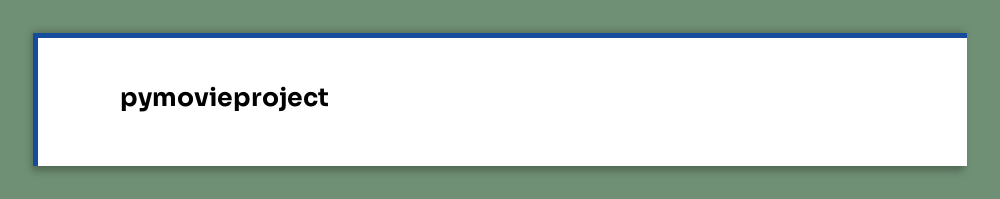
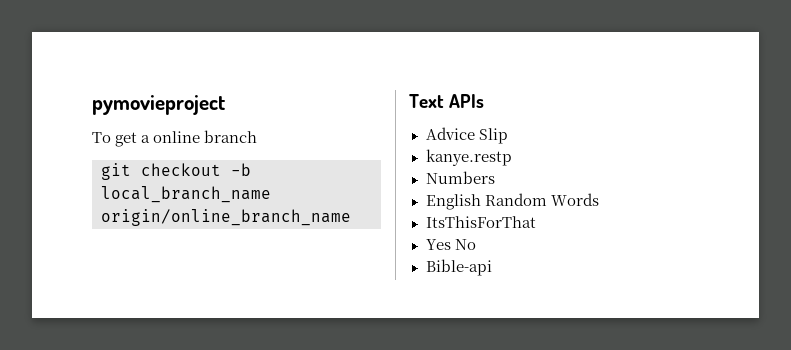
+ To get a online branch
+ git checkout -b local_branch_name origin/online_branch_name
+ Text APIs
+ Advice Slip
+ kanye.restp
+ Numbers
+ English Random Words
+ ItsThisForThat
+ Yes No
+ Bible-api

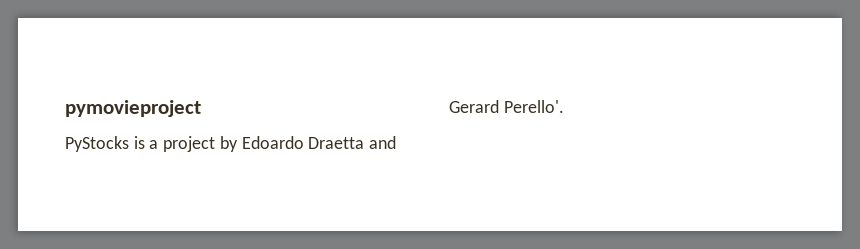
- To get a online branch
- git checkout -b local_branch_name origin/online_branch_name
- Text APIs
- Advice Slip
- kanye.restp
- Numbers
- English Random Words
- ItsThisForThat
- Yes No
- Bible-api
+ PyStocks is a project by Edoardo Draetta and Gerard Perello'.

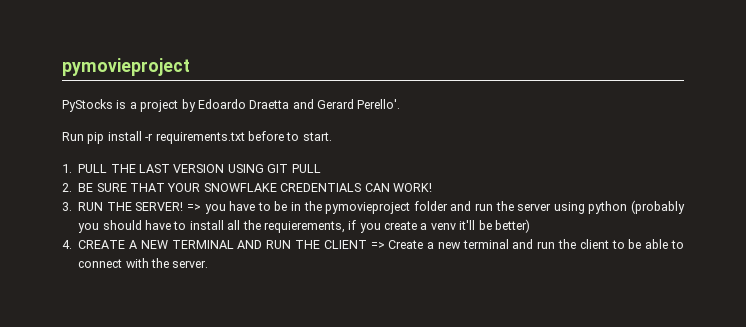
+ Run pip install -r requirements.txt before to start.
+ 1. PULL THE LAST VERSION USING GIT PULL
+ 2. BE SURE THAT YOUR SNOWFLAKE CREDENTIALS CAN WORK!
+ 3. RUN THE SERVER! => you have to be in the pymovieproject folder and run the server using python (probably you should have to install all the requierements, if you create a venv it'll be better)
+ 4. CREATE A NEW TERMINAL AND RUN THE CLIENT => Create a new terminal and run the client to be able to connect with the server.

